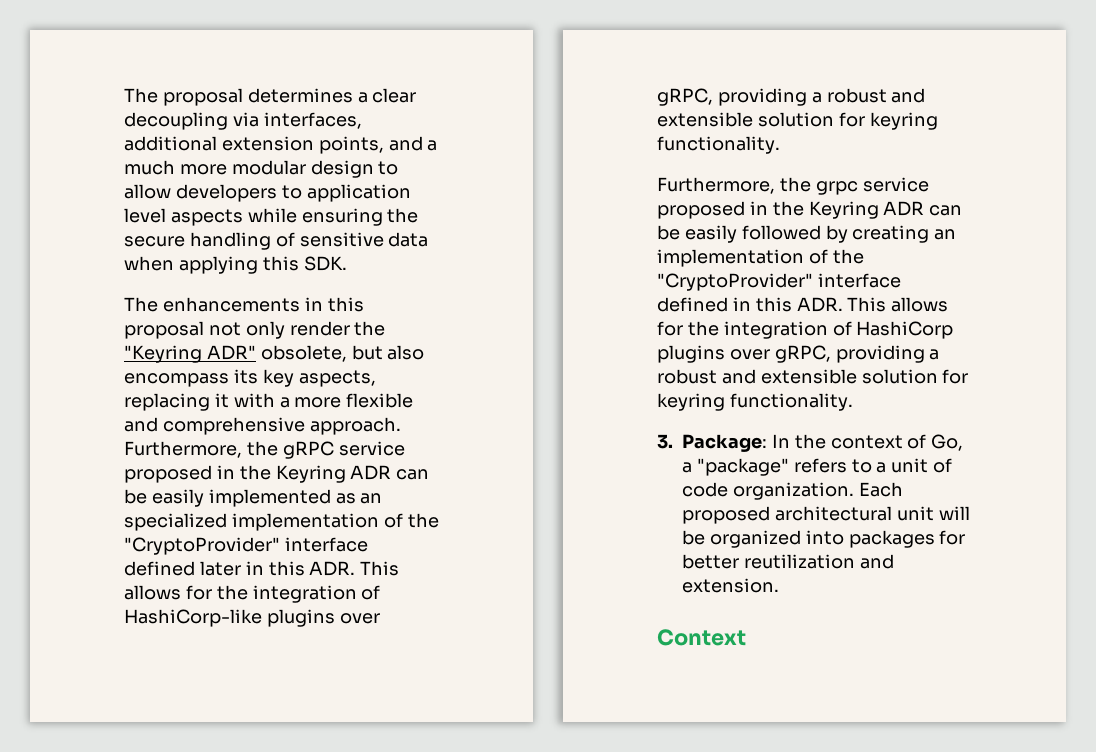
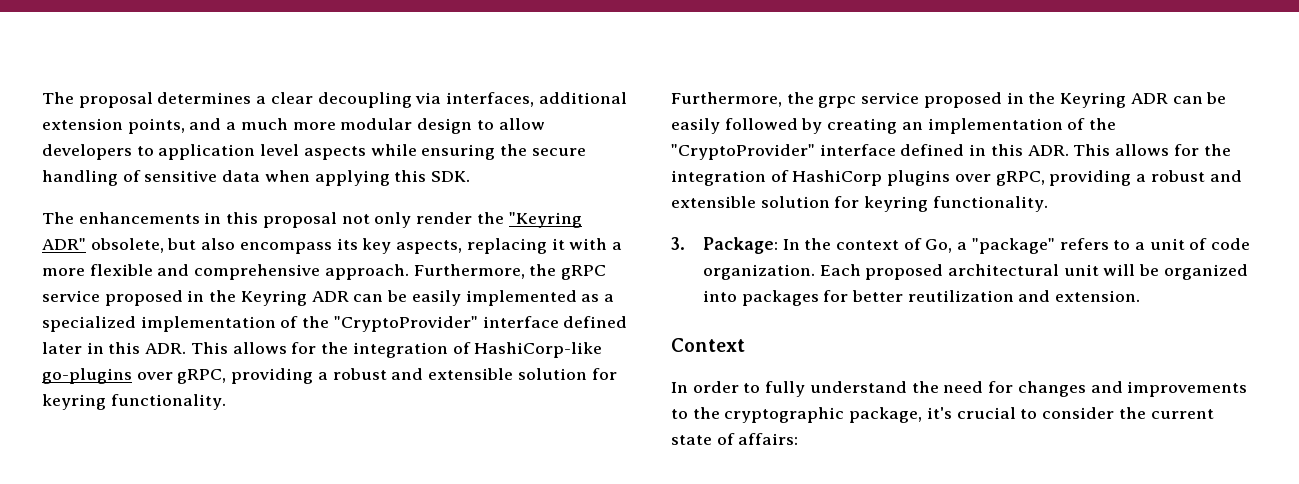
- Furthermore, the gRPC service proposed in the Keyring ADR can be easily implemented as an specialized implementation of the "CryptoProvider" interface defined later in this ADR. This allows for the integration of HashiCorp-like plugins over gRPC, providing a robust and extensible solution for keyring functionality.
+ Furthermore, the gRPC service proposed in the Keyring ADR can be easily implemented as a specialized implementation of the "CryptoProvider" interface defined later in this ADR. This allows for the integration of HashiCorp-like go-plugins over gRPC, providing a robust and extensible solution for keyring functionality.
+ In order to fully understand the need for changes and improvements to the cryptographic package, it's crucial to consider the current state of affairs:

